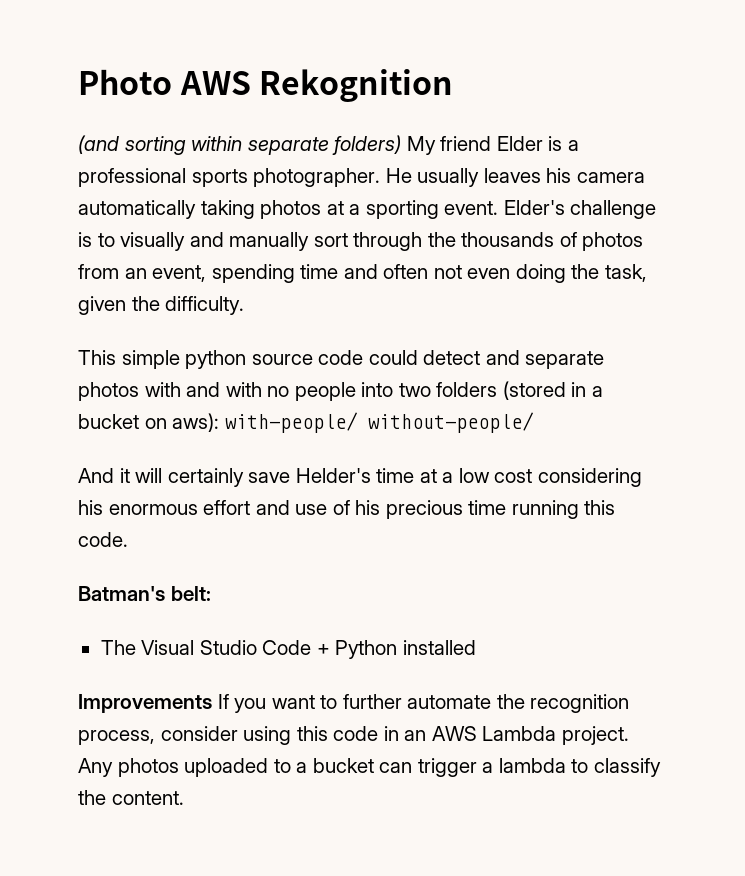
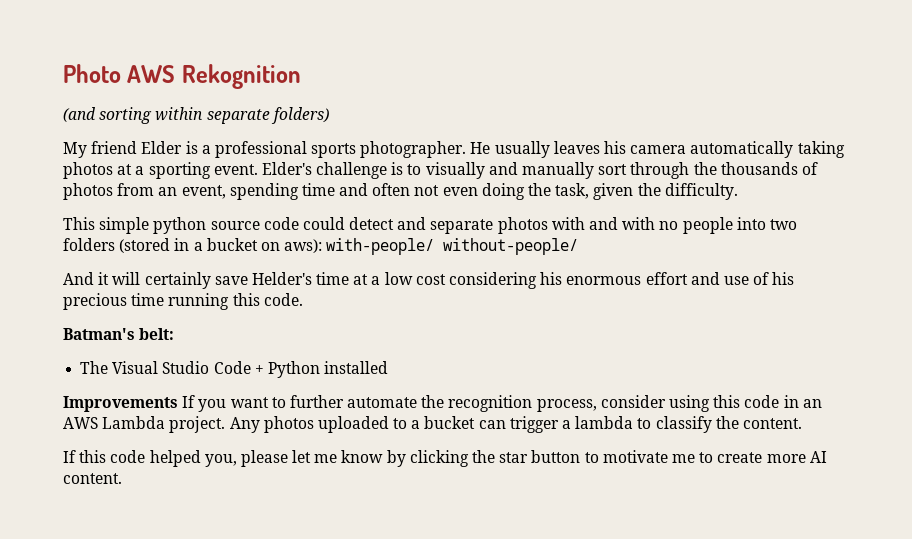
- (and sorting within separate folders) My friend Elder is a professional sports photographer.
+ (and sorting within separate folders)
+ My friend Elder is a professional sports photographer.
+ If this code helped you, please let me know by clicking the star button to motivate me to create more AI content.

